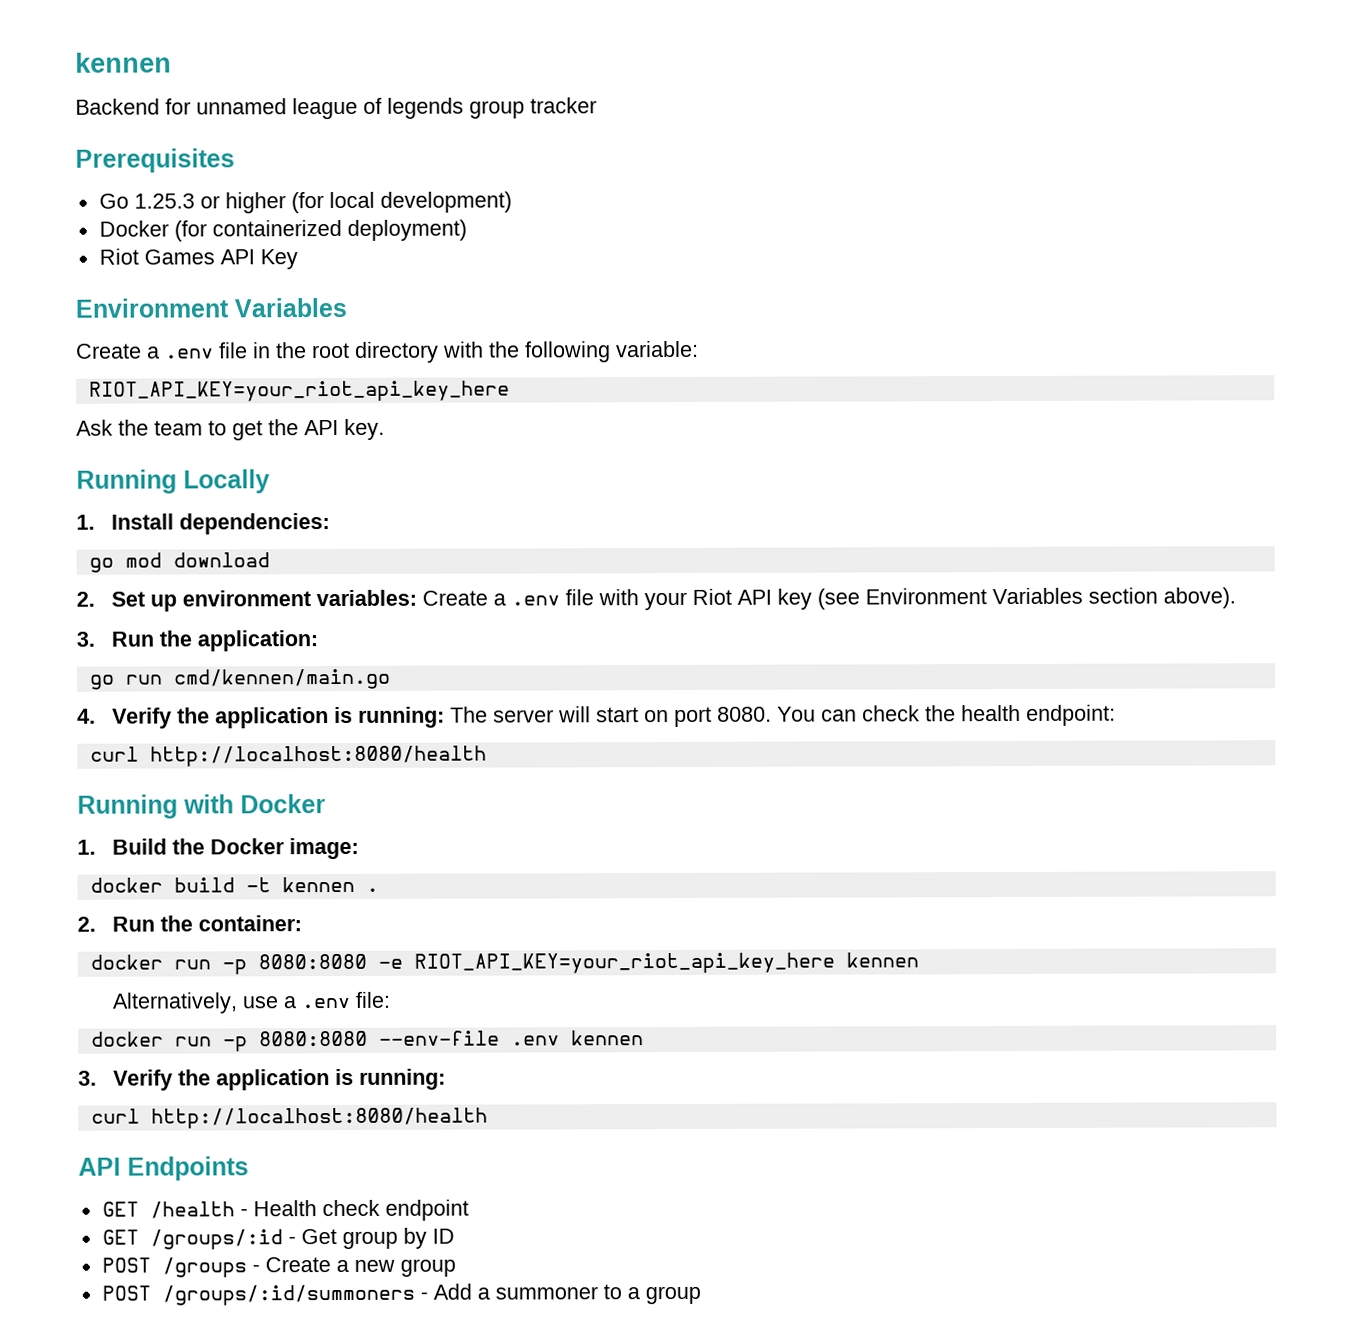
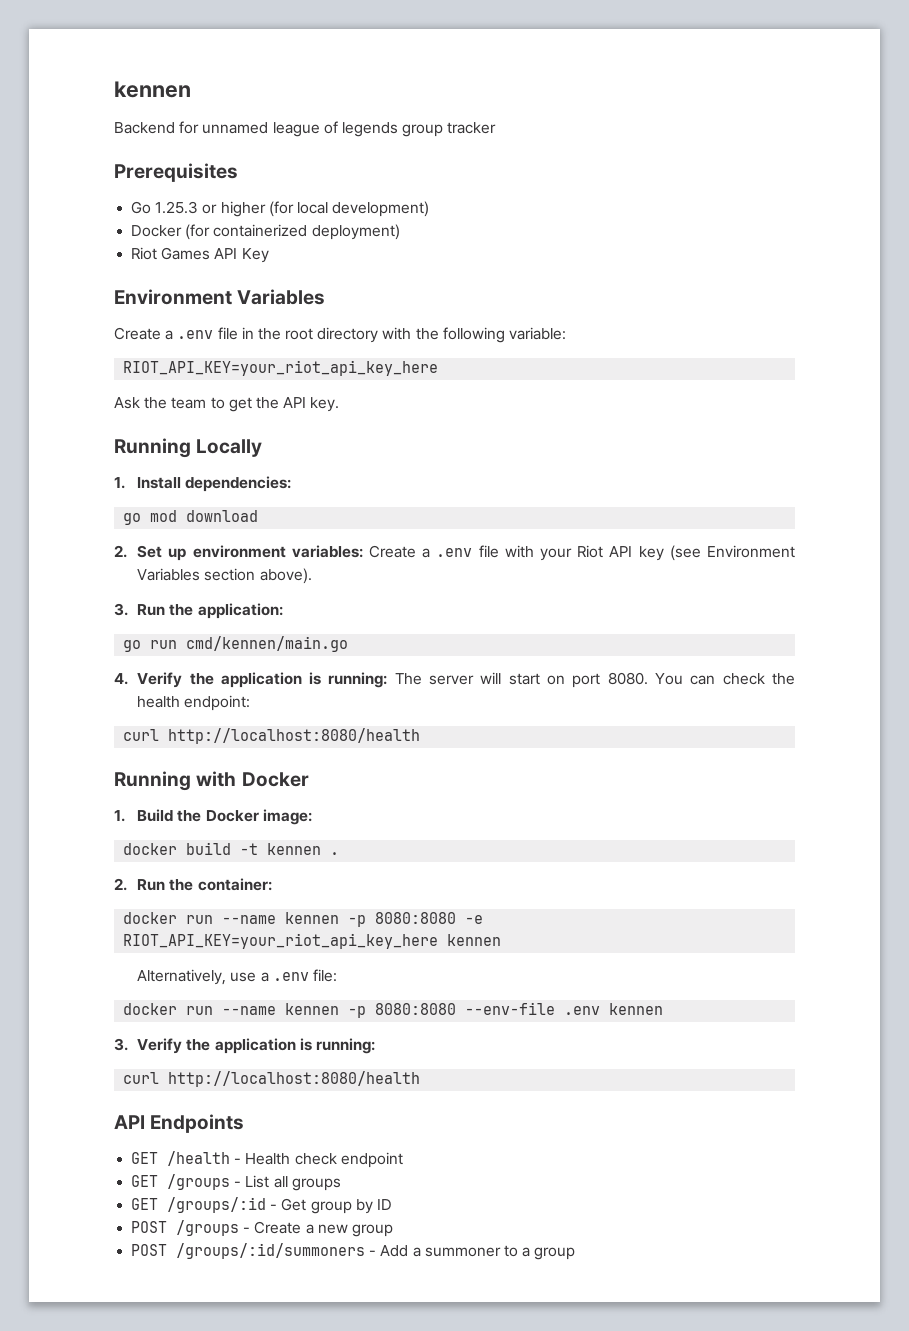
- docker run -p 8080:8080 -e RIOT_API_KEY=your_riot_api_key_here kennen
+ docker run --name kennen -p 8080:8080 -e RIOT_API_KEY=your_riot_api_key_here kennen
- docker run -p 8080:8080 --env-file .env kennen
+ docker run --name kennen -p 8080:8080 --env-file .env kennen
+ GET /groups - List all groups

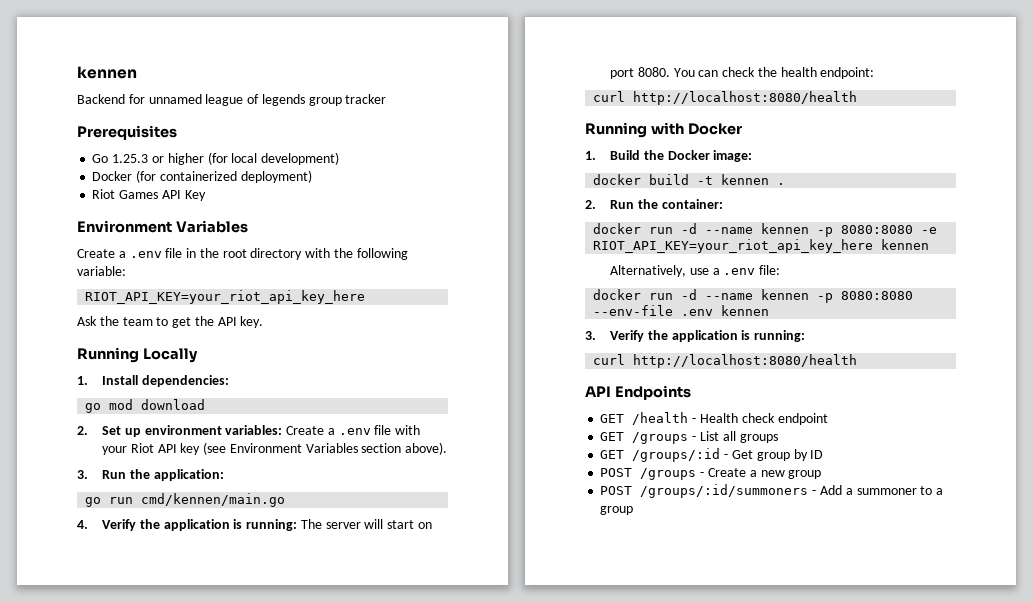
- docker run --name kennen -p 8080:8080 -e RIOT_API_KEY=your_riot_api_key_here kennen
+ docker run -d --name kennen -p 8080:8080 -e RIOT_API_KEY=your_riot_api_key_here kennen
- docker run --name kennen -p 8080:8080 --env-file .env kennen
+ docker run -d --name kennen -p 8080:8080 --env-file .env kennen

